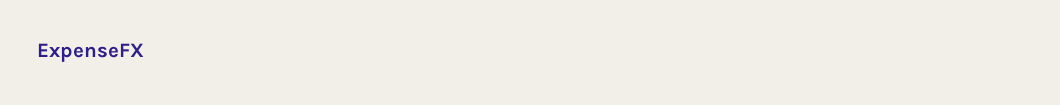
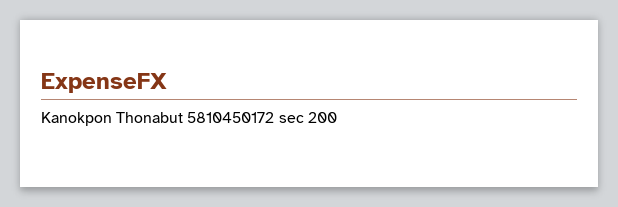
+ Kanokpon Thonabut 5810450172 sec 200

